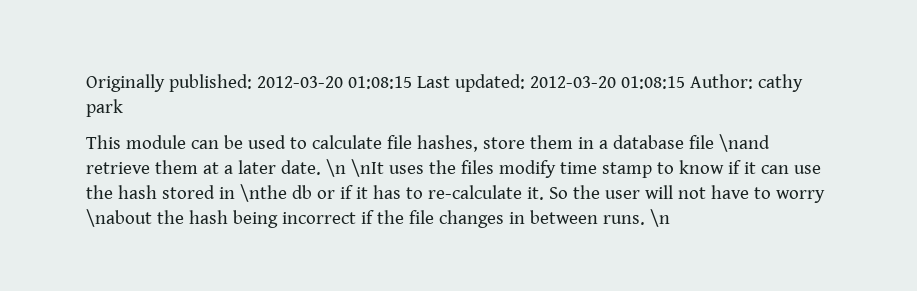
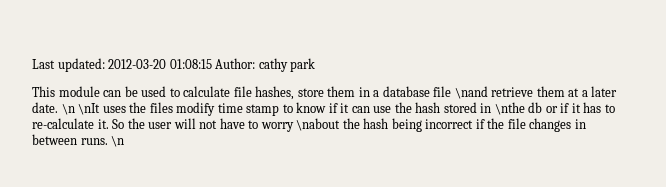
- Originally published: 2012-03-20 01:08:15 Last updated: 2012-03-20 01:08:15 Author: cathy park
+ Last updated: 2012-03-20 01:08:15 Author: cathy park

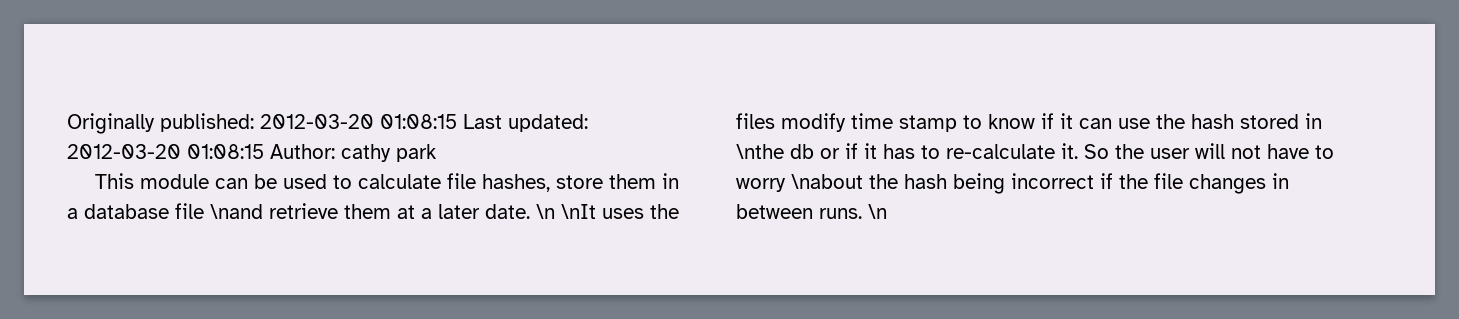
- Last updated: 2012-03-20 01:08:15 Author: cathy park
+ Originally published: 2012-03-20 01:08:15 Last updated: 2012-03-20 01:08:15 Author: cathy park

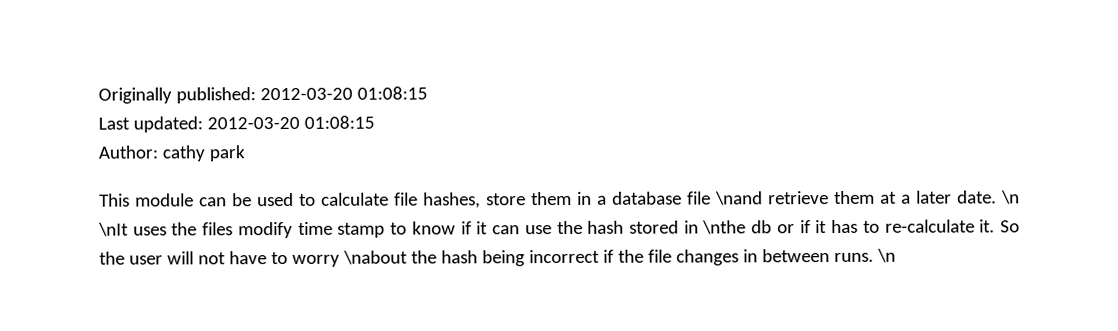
- Originally published: 2012-03-20 01:08:15 Last updated: 2012-03-20 01:08:15 Author: cathy park
+ Originally published: 2012-03-20 01:08:15
+ Last updated: 2012-03-20 01:08:15
+ Author: cathy park

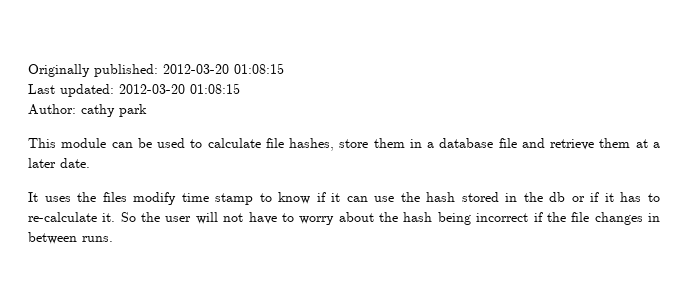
- This module can be used to calculate file hashes, store them in a database file \nand retrieve them at a later date. \n \nIt uses the files modify time stamp to know if it can use the hash stored in \nthe db or if it has to re-calculate it.
+ This module can be used to calculate file hashes, store them in a database file and retrieve them at a later date.
+ It uses the files modify time stamp to know if it can use the hash stored in the db or if it has to re-calculate it.
- So the user will not have to worry \nabout the hash being incorrect if the file changes in between runs. \n
+ So the user will not have to worry about the hash being incorrect if the file changes in between runs.

